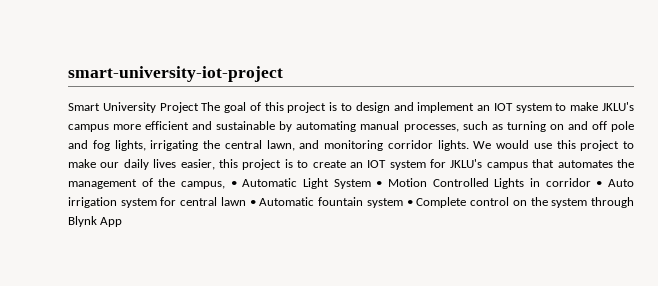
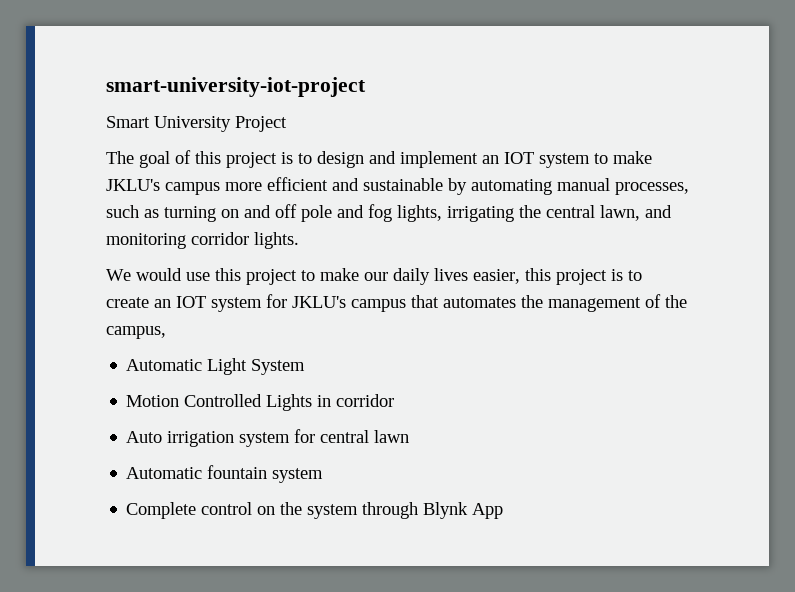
- Smart University Project The goal of this project is to design and implement an IOT system to make JKLU's campus more efficient and sustainable by automating manual processes, such as turning on and off pole and fog lights, irrigating the central lawn, and monitoring corridor lights. We would use this project to make our daily lives easier, this project is to create an IOT system for JKLU's campus that automates the management of the campus, • Automatic Light System • Motion Controlled Lights in corridor • Auto irrigation system for central lawn • Automatic fountain system • Complete control on the system through Blynk App
+ Smart University Project
+ The goal of this project is to design and implement an IOT system to make JKLU's campus more efficient and sustainable by automating manual processes, such as turning on and off pole and fog lights, irrigating the central lawn, and monitoring corridor lights.
+ We would use this project to make our daily lives easier, this project is to create an IOT system for JKLU's campus that automates the management of the campus,
+ Automatic Light System
+ Motion Controlled Lights in corridor
+ Auto irrigation system for central lawn
+ Automatic fountain system
+ Complete control on the system through Blynk App

